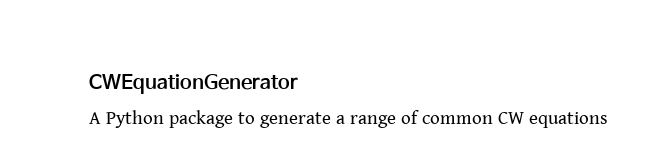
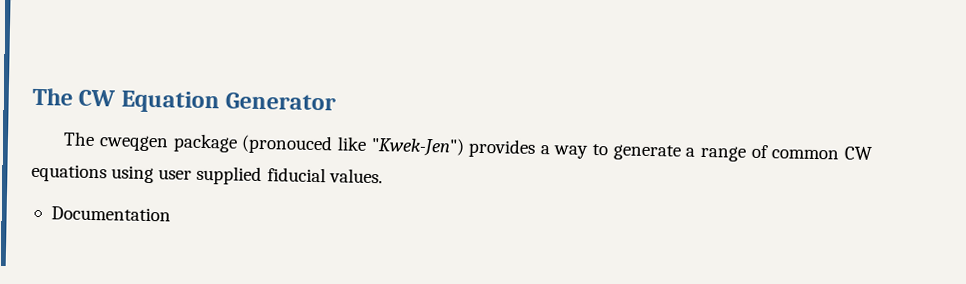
- CWEquationGenerator
- A Python package to generate a range of common CW equations
+ The CW Equation Generator
+ The cweqgen package (pronouced like "Kwek-Jen") provides a way to generate a range of common CW equations using user supplied fiducial values.
+ Documentation

